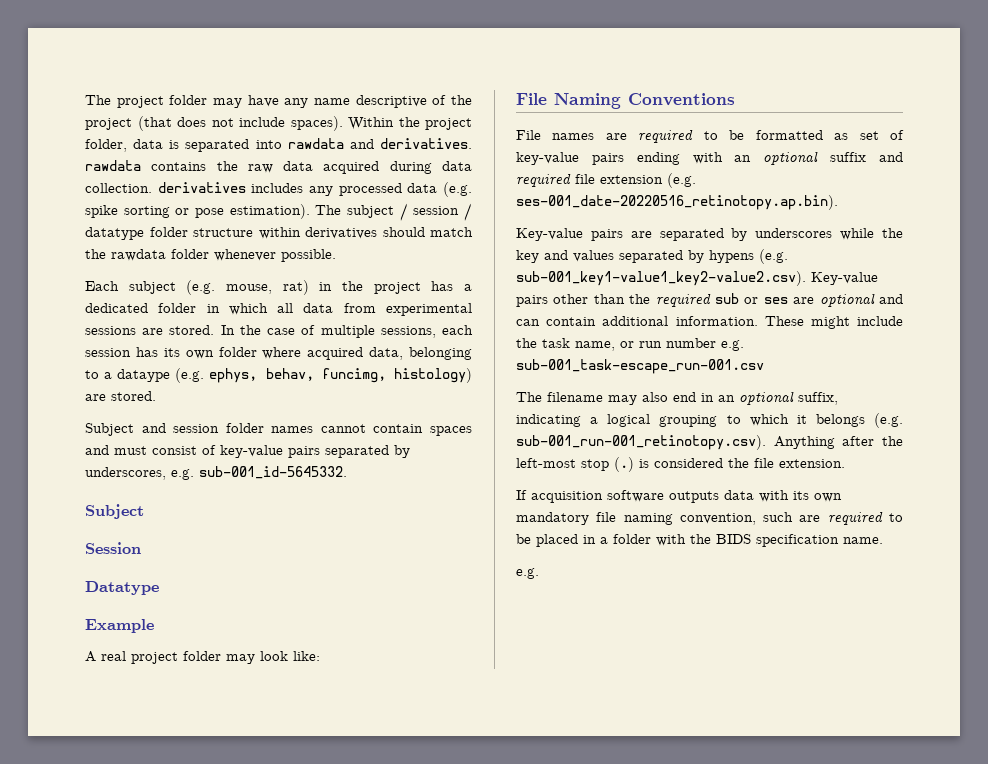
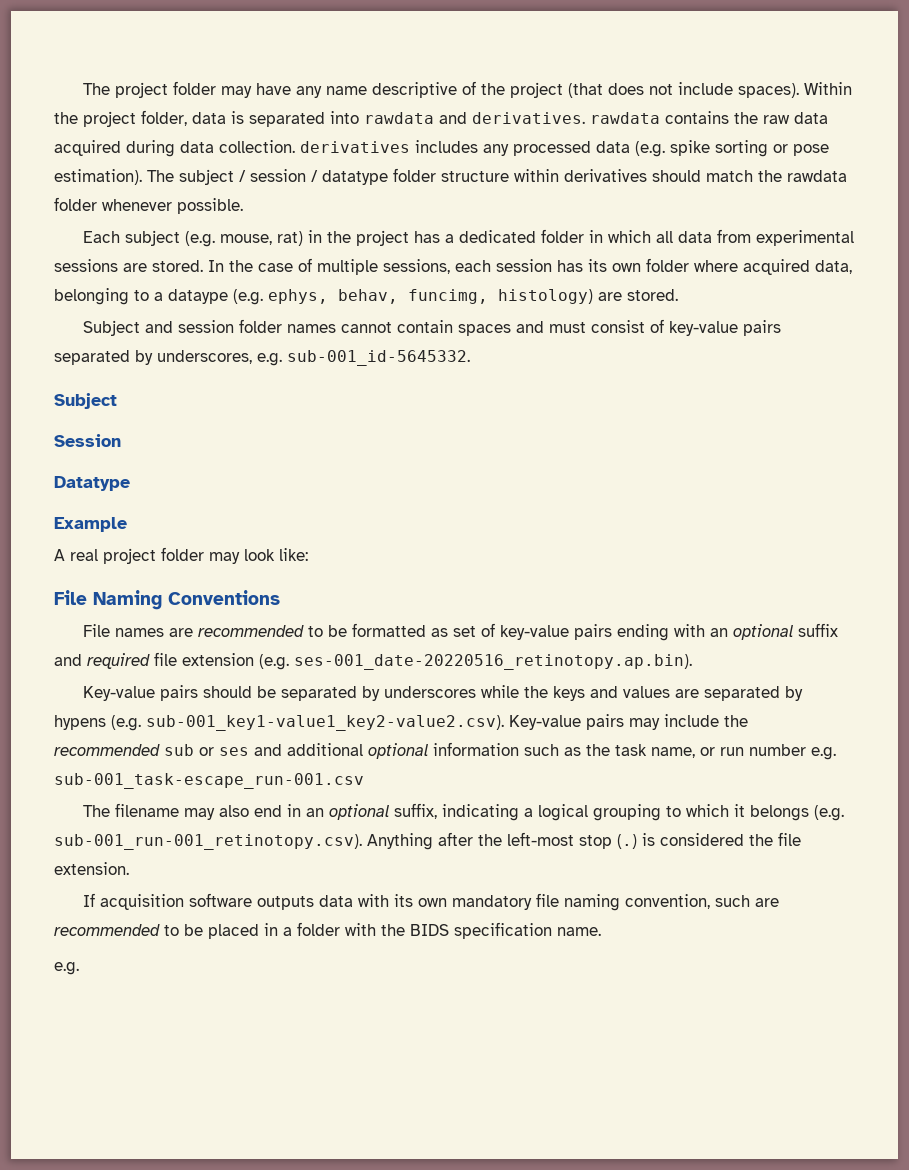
- File names are required to be formatted as set of key-value pairs ending with an optional suffix and required file extension (e.g. ses-001_date-20220516_retinotopy.ap.bin).
+ File names are recommended to be formatted as set of key-value pairs ending with an optional suffix and required file extension (e.g. ses-001_date-20220516_retinotopy.ap.bin).
- Key-value pairs are separated by underscores while the key and values separated by hypens (e.g. sub-001_key1-value1_key2-value2.csv). Key-value pairs other than the required sub or ses are optional and can contain additional information. These might include the task name, or run number e.g. sub-001_task-escape_run-001.csv
+ Key-value pairs should be separated by underscores while the keys and values are separated by hypens (e.g. sub-001_key1-value1_key2-value2.csv). Key-value pairs may include the recommended sub or ses and additional optional information such as the task name, or run number e.g. sub-001_task-escape_run-001.csv
- If acquisition software outputs data with its own mandatory file naming convention, such are required to be placed in a folder with the BIDS specification name.
+ If acquisition software outputs data with its own mandatory file naming convention, such are recommended to be placed in a folder with the BIDS specification name.

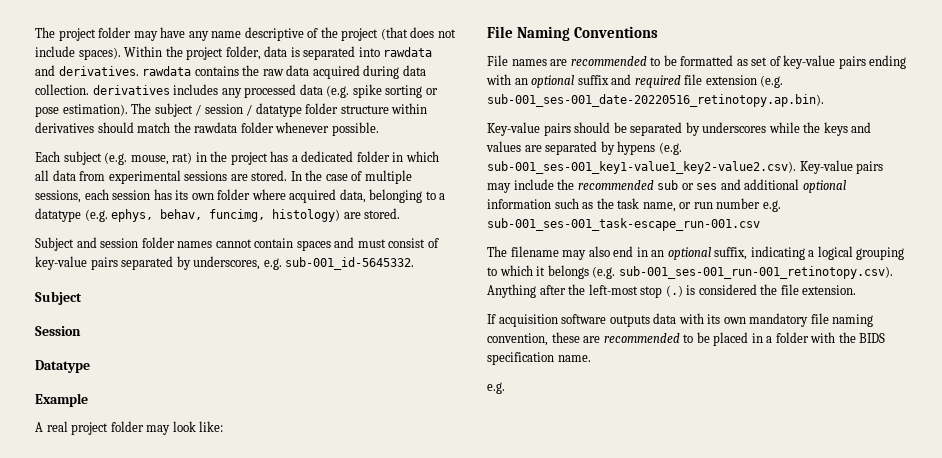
- In the case of multiple sessions, each session has its own folder where acquired data, belonging to a dataype (e.g. ephys, behav, funcimg, histology) are stored.
+ In the case of multiple sessions, each session has its own folder where acquired data, belonging to a datatype (e.g. ephys, behav, funcimg, histology) are stored.
- File names are recommended to be formatted as set of key-value pairs ending with an optional suffix and required file extension (e.g. ses-001_date-20220516_retinotopy.ap.bin).
+ File names are recommended to be formatted as set of key-value pairs ending with an optional suffix and required file extension (e.g. sub-001_ses-001_date-20220516_retinotopy.ap.bin).
- Key-value pairs should be separated by underscores while the keys and values are separated by hypens (e.g. sub-001_key1-value1_key2-value2.csv). Key-value pairs may include the recommended sub or ses and additional optional information such as the task name, or run number e.g. sub-001_task-escape_run-001.csv
+ Key-value pairs should be separated by underscores while the keys and values are separated by hypens (e.g. sub-001_ses-001_key1-value1_key2-value2.csv). Key-value pairs may include the recommended sub or ses and additional optional information such as the task name, or run number e.g. sub-001_ses-001_task-escape_run-001.csv
- The filename may also end in an optional suffix, indicating a logical grouping to which it belongs (e.g. sub-001_run-001_retinotopy.csv). Anything after the left-most stop (.) is considered the file extension.
+ The filename may also end in an optional suffix, indicating a logical grouping to which it belongs (e.g. sub-001_ses-001_run-001_retinotopy.csv). Anything after the left-most stop (.) is considered the file extension.
- If acquisition software outputs data with its own mandatory file naming convention, such are recommended to be placed in a folder with the BIDS specification name.
+ If acquisition software outputs data with its own mandatory file naming convention, these are recommended to be placed in a folder with the BIDS specification name.

